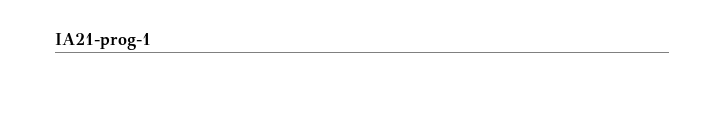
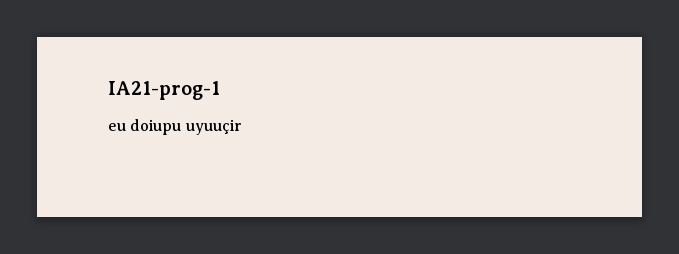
+ eu doiupu uyuuçir

